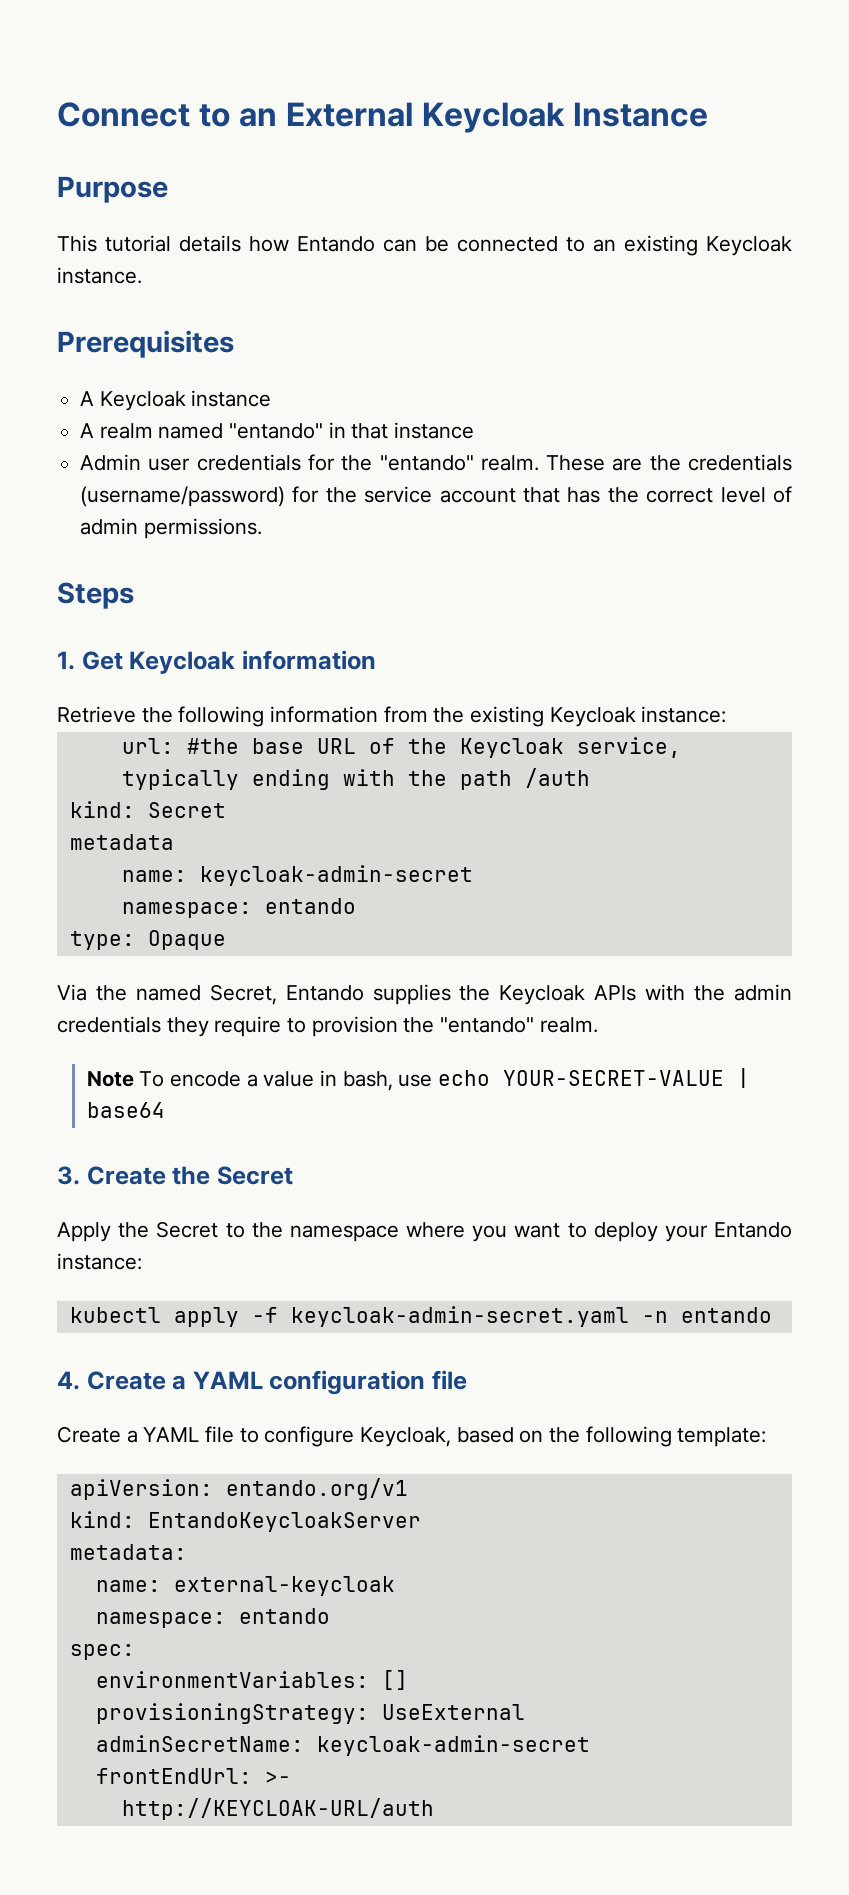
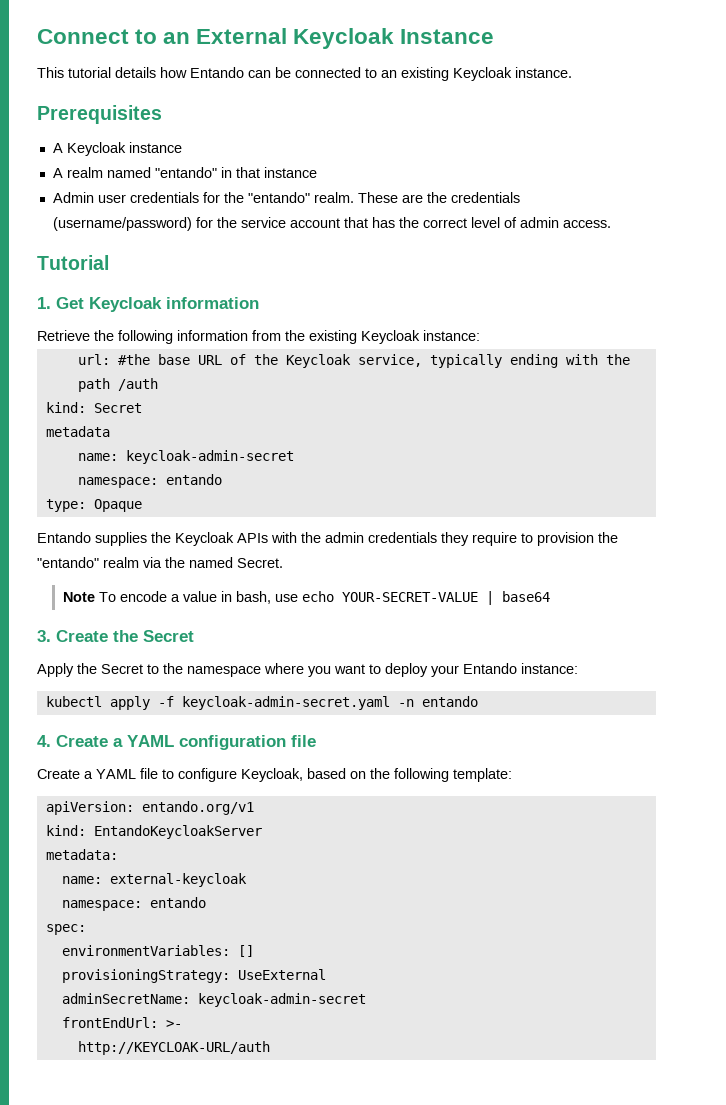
- Purpose
- These are the credentials (username/password) for the service account that has the correct level of admin permissions.
- Steps
+ These are the credentials (username/password) for the service account that has the correct level of admin access.
+ Tutorial
- Via the named Secret, Entando supplies the Keycloak APIs with the admin credentials they require to provision the "entando" realm.
+ Entando supplies the Keycloak APIs with the admin credentials they require to provision the "entando" realm via the named Secret.

